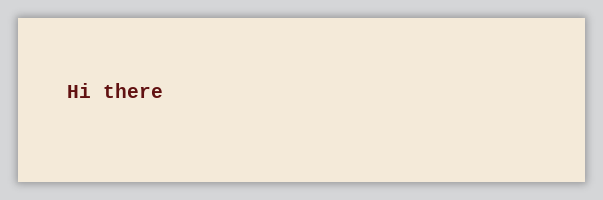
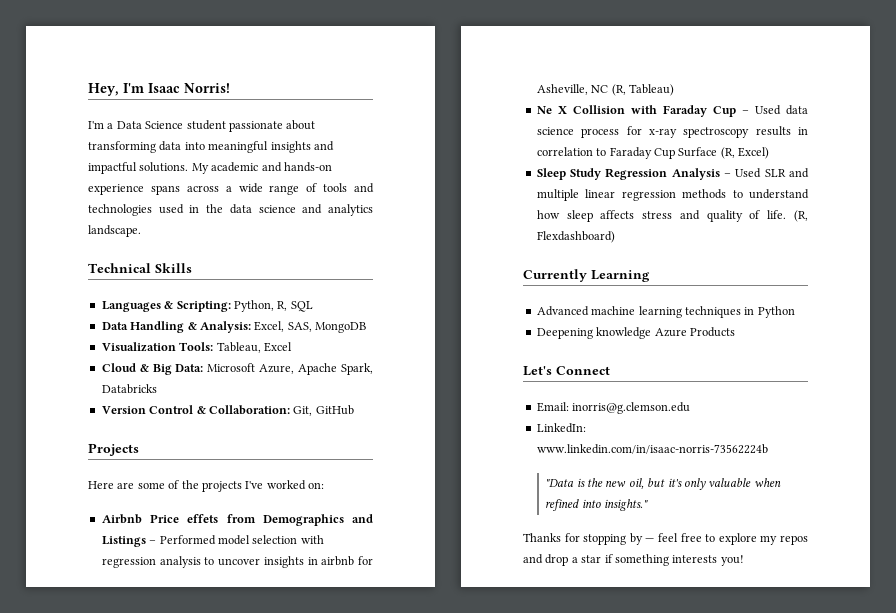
- Hi there
+ Hey, I'm Isaac Norris!
+ I'm a Data Science student passionate about transforming data into meaningful insights and impactful solutions. My academic and hands-on experience spans across a wide range of tools and technologies used in the data science and analytics landscape.
+ Technical Skills
+ Languages & Scripting: Python, R, SQL
+ Data Handling & Analysis: Excel, SAS, MongoDB
+ Visualization Tools: Tableau, Excel
+ Cloud & Big Data: Microsoft Azure, Apache Spark, Databricks
+ Version Control & Collaboration: Git, GitHub
+ Projects
+ Here are some of the projects I've worked on:
+ Airbnb Price effets from Demographics and Listings – Performed model selection with regression analysis to uncover insights in airbnb for Asheville, NC (R, Tableau)
+ Ne X Collision with Faraday Cup – Used data science process for x-ray spectroscopy results in correlation to Faraday Cup Surface (R, Excel)
+ Sleep Study Regression Analysis – Used SLR and multiple linear regression methods to understand how sleep affects stress and quality of life. (R, Flexdashboard)
+ Currently Learning
+ Advanced machine learning techniques in Python
+ Deepening knowledge Azure Products
+ Let's Connect
+ Email: inorris@g.clemson.edu
+ LinkedIn: www.linkedin.com/in/isaac-norris-73562224b
+ "Data is the new oil, but it's only valuable when refined into insights."
+ Thanks for stopping by — feel free to explore my repos and drop a star if something interests you!

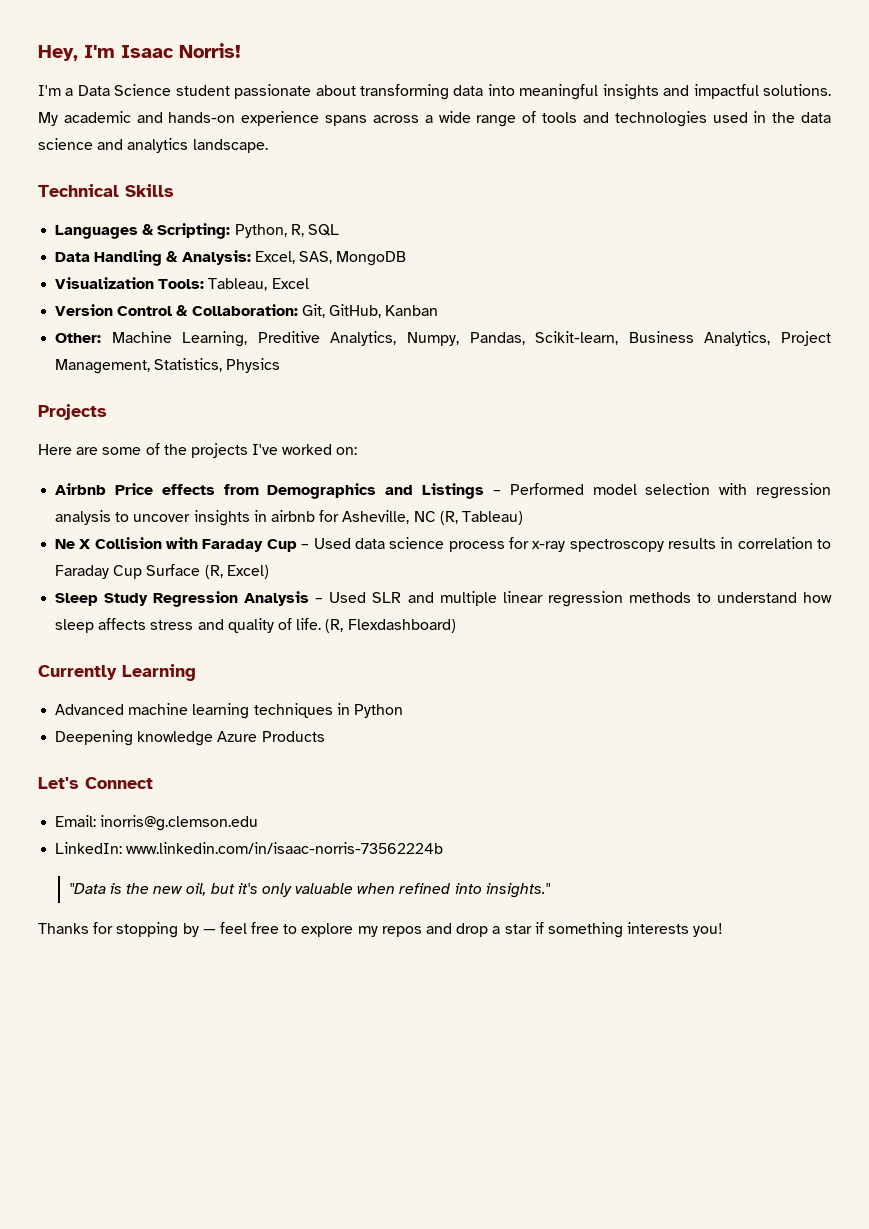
- Cloud & Big Data: Microsoft Azure, Apache Spark, Databricks
- Version Control & Collaboration: Git, GitHub
+ Version Control & Collaboration: Git, GitHub, Kanban
+ Other: Machine Learning, Preditive Analytics, Numpy, Pandas, Scikit-learn, Business Analytics, Project Management, Statistics, Physics
- Airbnb Price effets from Demographics and Listings – Performed model selection with regression analysis to uncover insights in airbnb for Asheville, NC (R, Tableau)
+ Airbnb Price effects from Demographics and Listings – Performed model selection with regression analysis to uncover insights in airbnb for Asheville, NC (R, Tableau)

